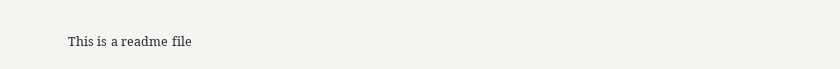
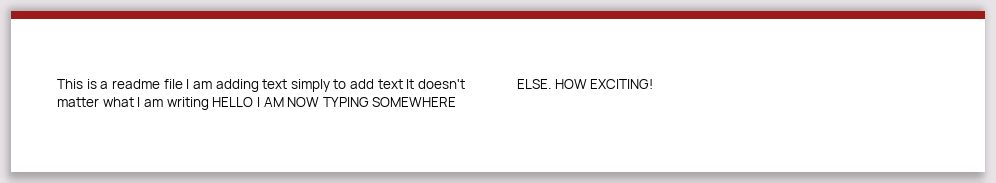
- This is a readme file
+ This is a readme file I am adding text simply to add text It doesn't matter what I am writing HELLO I AM NOW TYPING SOMEWHERE ELSE. HOW EXCITING!

